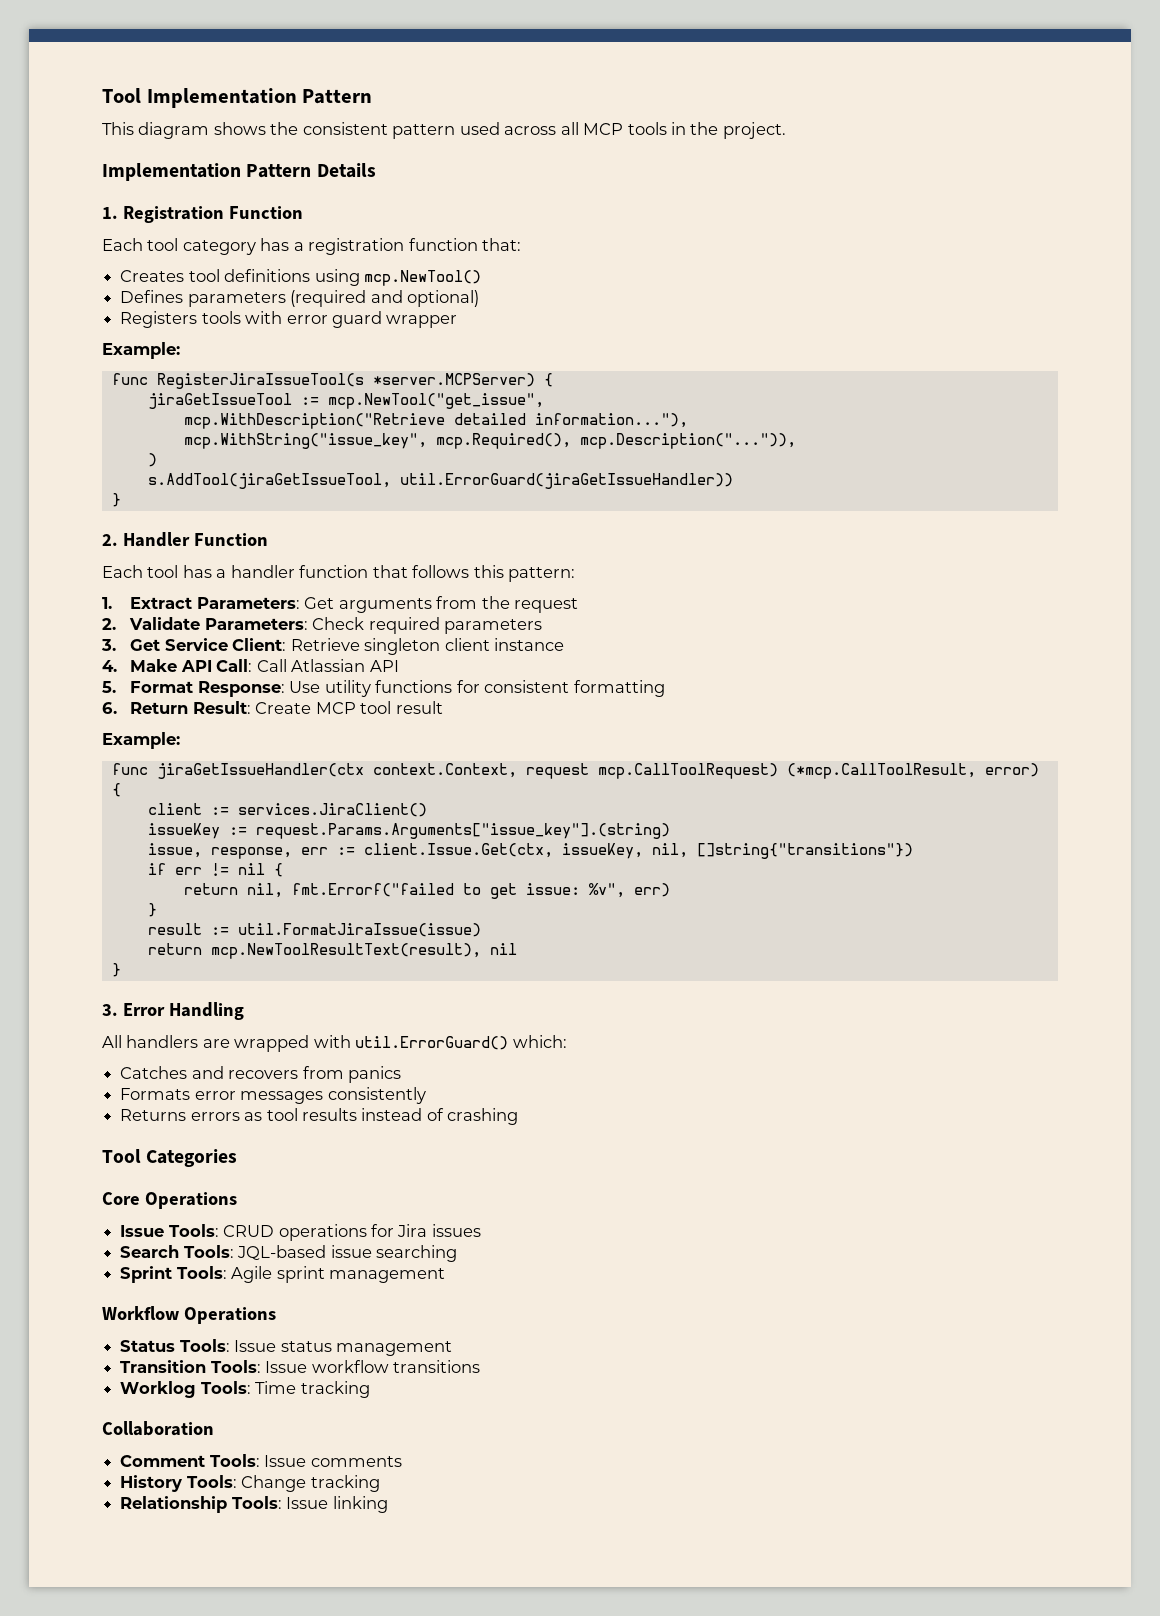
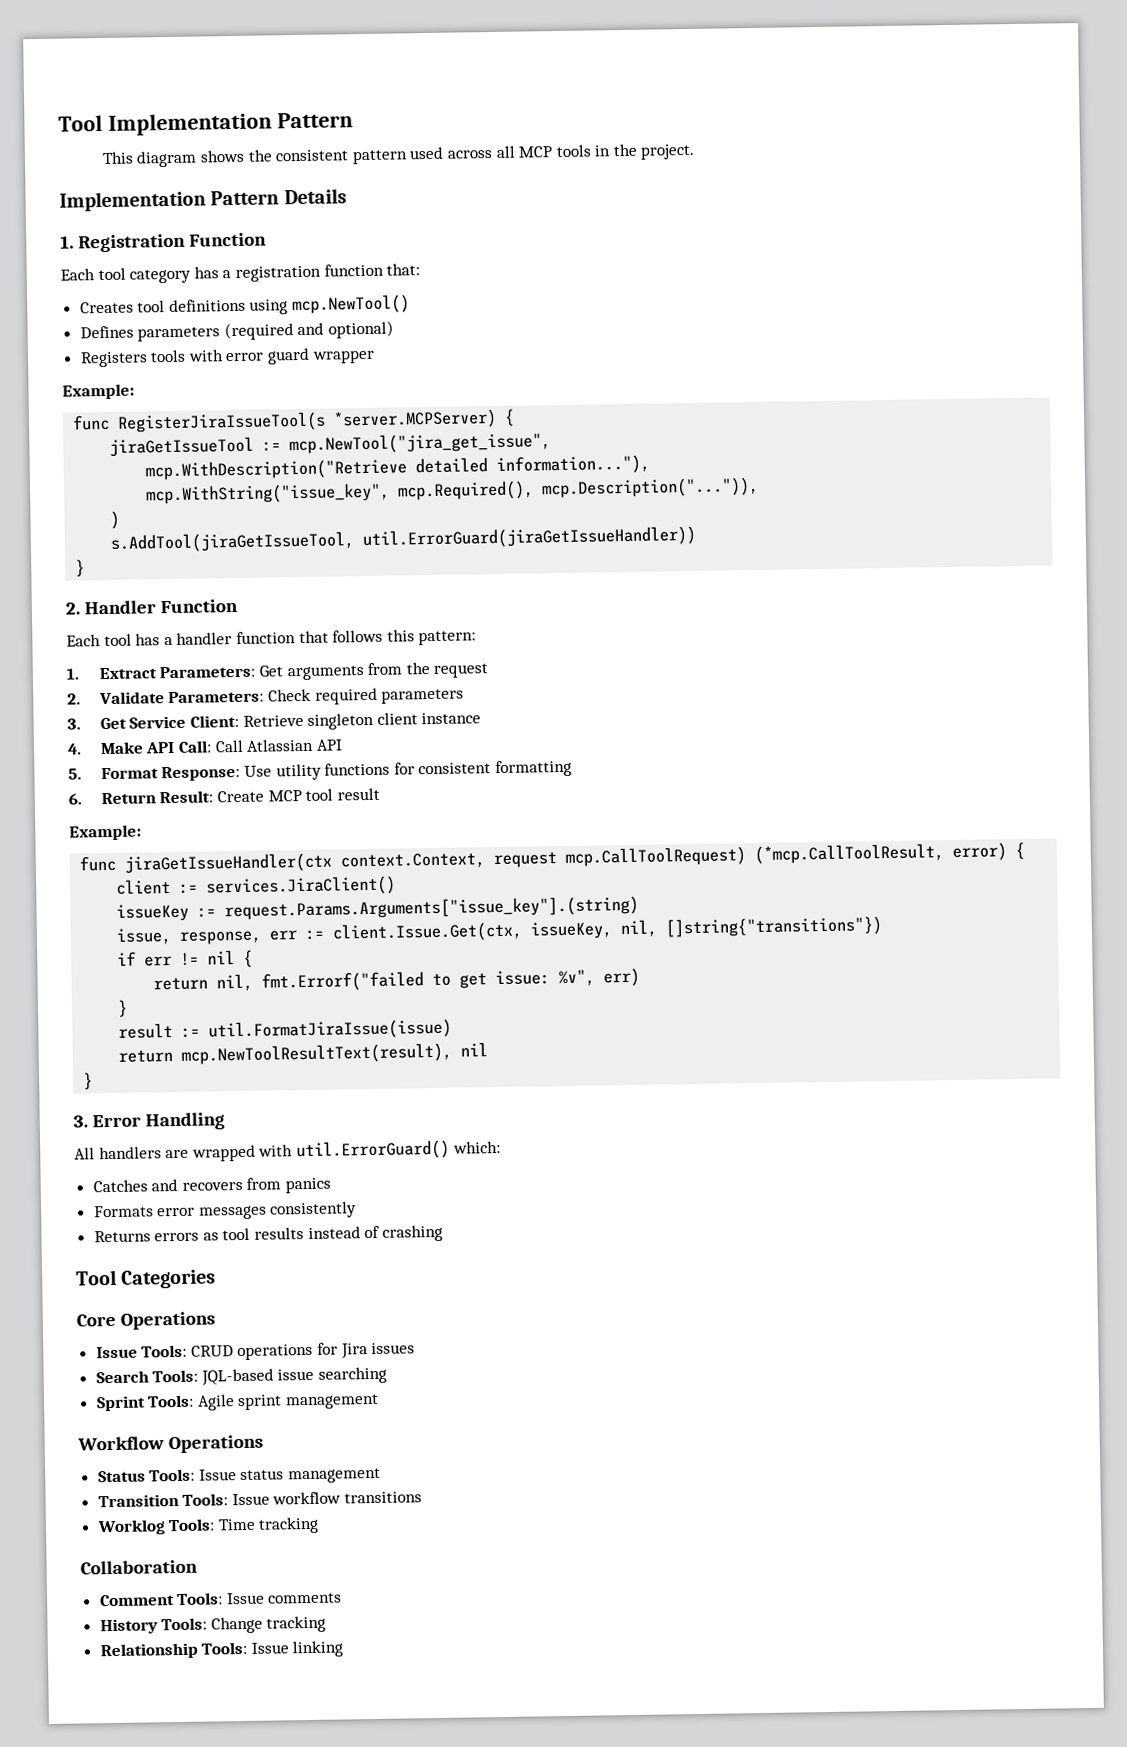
- jiraGetIssueTool := mcp.NewTool("get_issue",
+ jiraGetIssueTool := mcp.NewTool("jira_get_issue",

